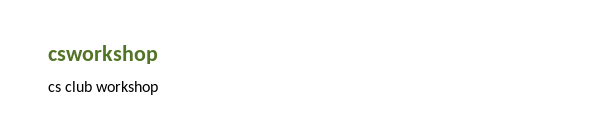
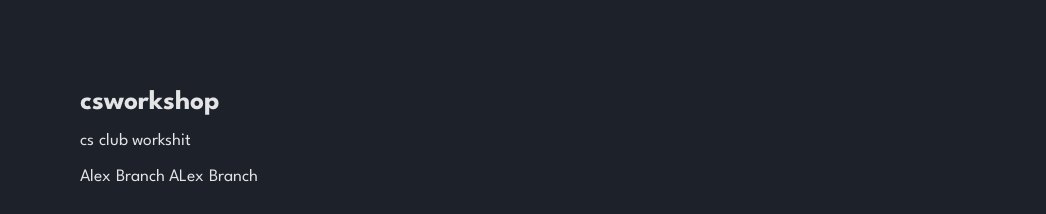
- cs club workshop
+ cs club workshit
+ Alex Branch ALex Branch

